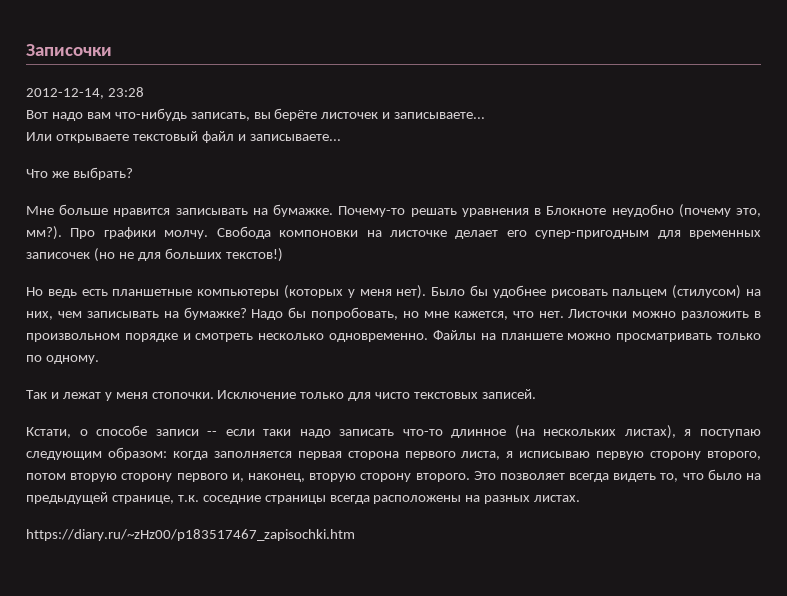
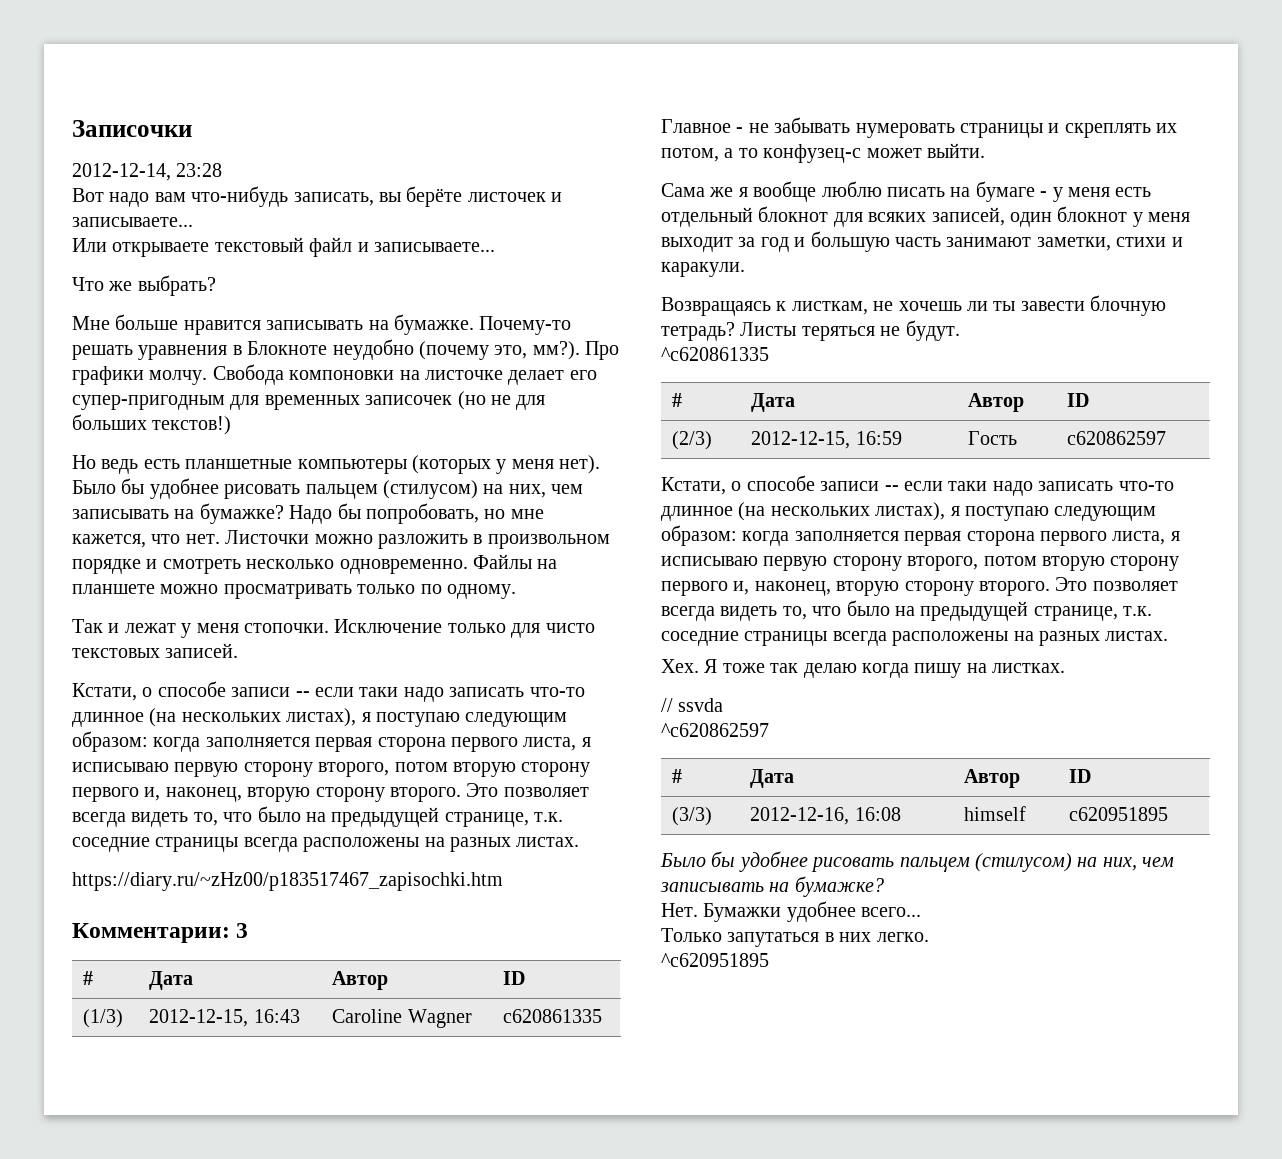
+ Комментарии: 3
+ # | Дата | Автор | ID
+ (1/3) | 2012-12-15, 16:43 | Caroline Wagner | c620861335
+ Главное - не забывать нумеровать страницы и скреплять их потом, а то конфузец-с может выйти.
+ Сама же я вообще люблю писать на бумаге - у меня есть отдельный блокнот для всяких записей, один блокнот у меня выходит за год и большую часть занимают заметки, стихи и каракули.
+ Возвращаясь к листкам, не хочешь ли ты завести блочную тетрадь? Листы теряться не будут.
+ ^c620861335
+ # | Дата | Автор | ID
+ (2/3) | 2012-12-15, 16:59 | Гость | c620862597
+ Кстати, о способе записи -- если таки надо записать что-то длинное (на нескольких листах), я поступаю следующим образом: когда заполняется первая сторона первого листа, я исписываю первую сторону второго, потом вторую сторону первого и, наконец, вторую сторону второго. Это позволяет всегда видеть то, что было на предыдущей странице, т.к. соседние страницы всегда расположены на разных листах.
+ Хех. Я тоже так делаю когда пишу на листках.
+ // ssvda
+ ^c620862597
+ # | Дата | Автор | ID
+ (3/3) | 2012-12-16, 16:08 | himself | c620951895
+ Было бы удобнее рисовать пальцем (стилусом) на них, чем записывать на бумажке?
+ Нет. Бумажки удобнее всего...
+ Только запутаться в них легко.
+ ^c620951895

